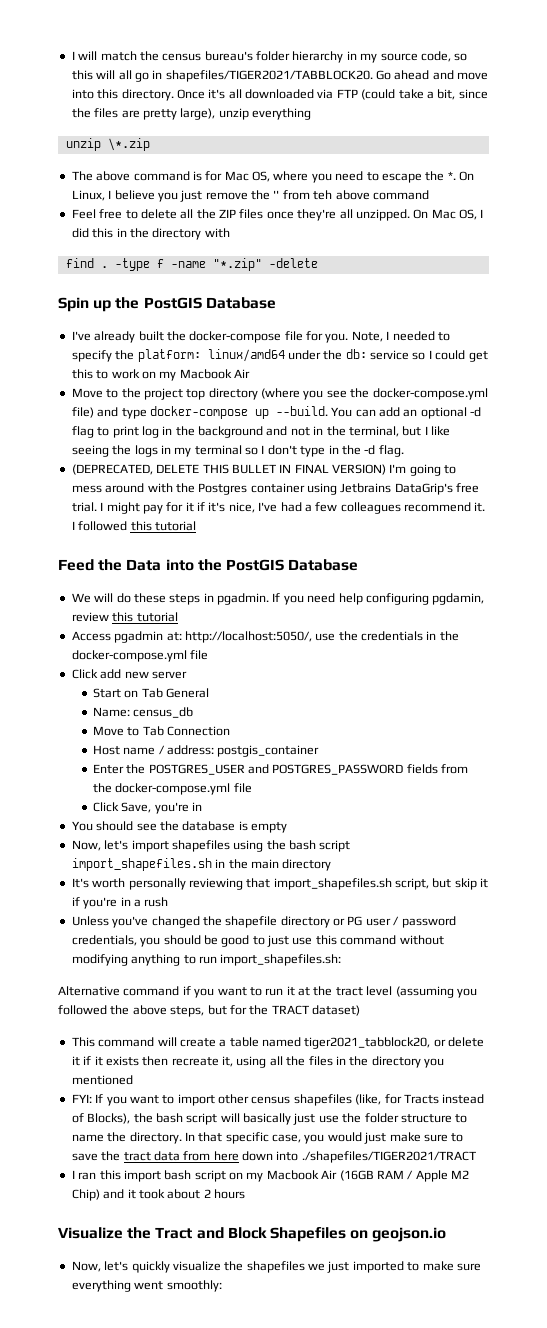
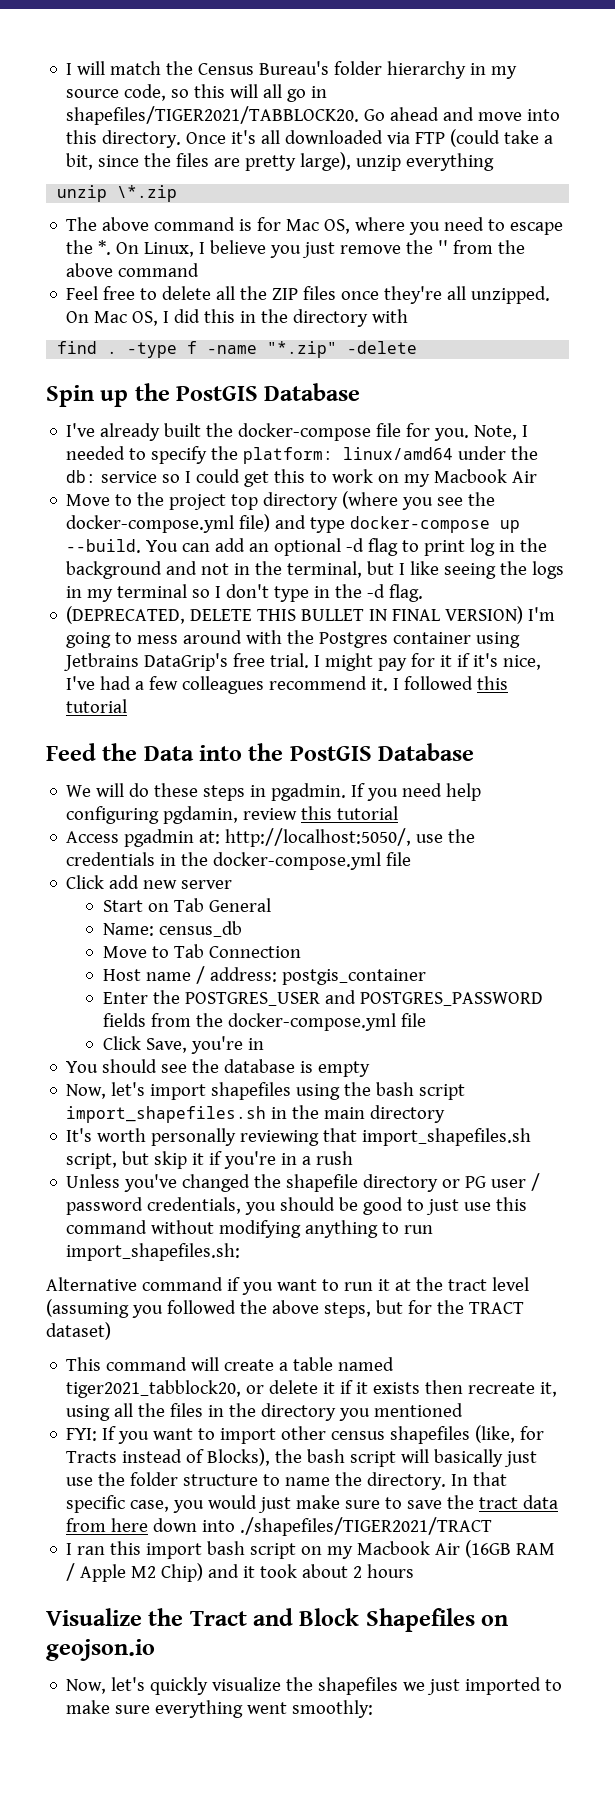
- I will match the census bureau's folder hierarchy in my source code, so this will all go in shapefiles/TIGER2021/TABBLOCK20.
+ I will match the Census Bureau's folder hierarchy in my source code, so this will all go in shapefiles/TIGER2021/TABBLOCK20.
- On Linux, I believe you just remove the '' from teh above command
+ On Linux, I believe you just remove the '' from the above command

